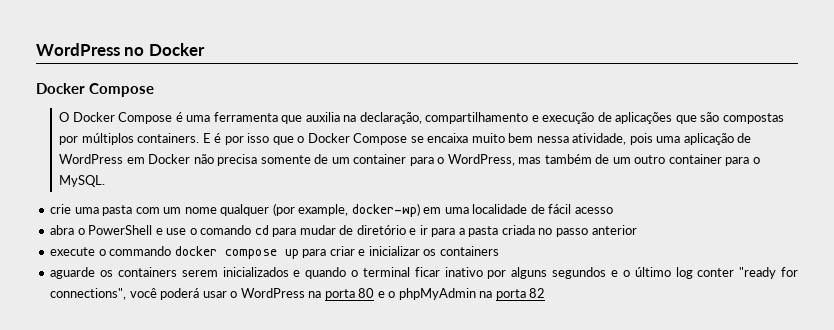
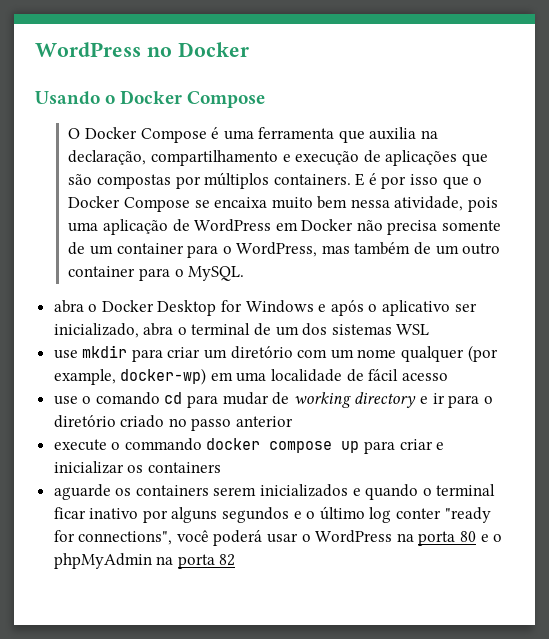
  WordPress no Docker
- Docker Compose
+ Usando o Docker Compose
- crie uma pasta com um nome qualquer (por example, docker-wp) em uma localidade de fácil acesso
+ abra o Docker Desktop for Windows e após o aplicativo ser inicializado, abra o terminal de um dos sistemas WSL
+ use mkdir para criar um diretório com um nome qualquer (por example, docker-wp) em uma localidade de fácil acesso
- abra o PowerShell e use o comando cd para mudar de diretório e ir para a pasta criada no passo anterior
+ use o comando cd para mudar de working directory e ir para o diretório criado no passo anterior

